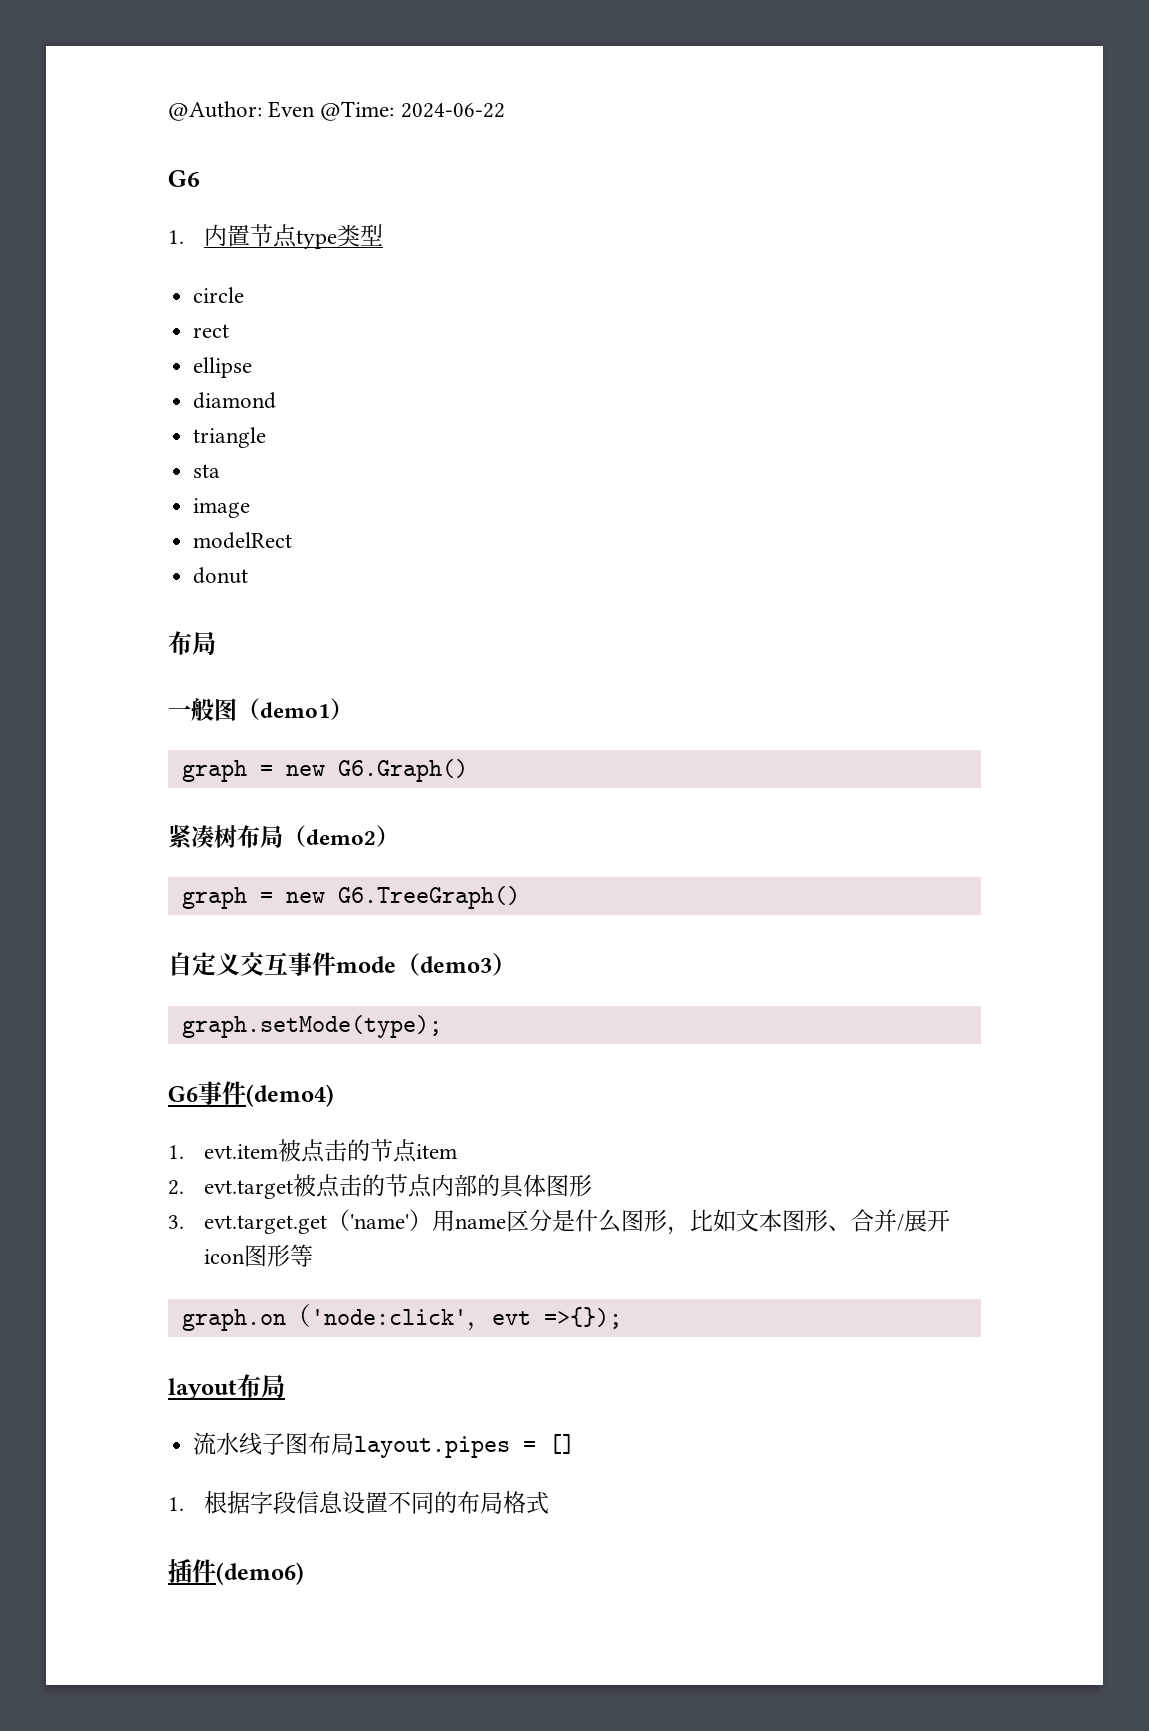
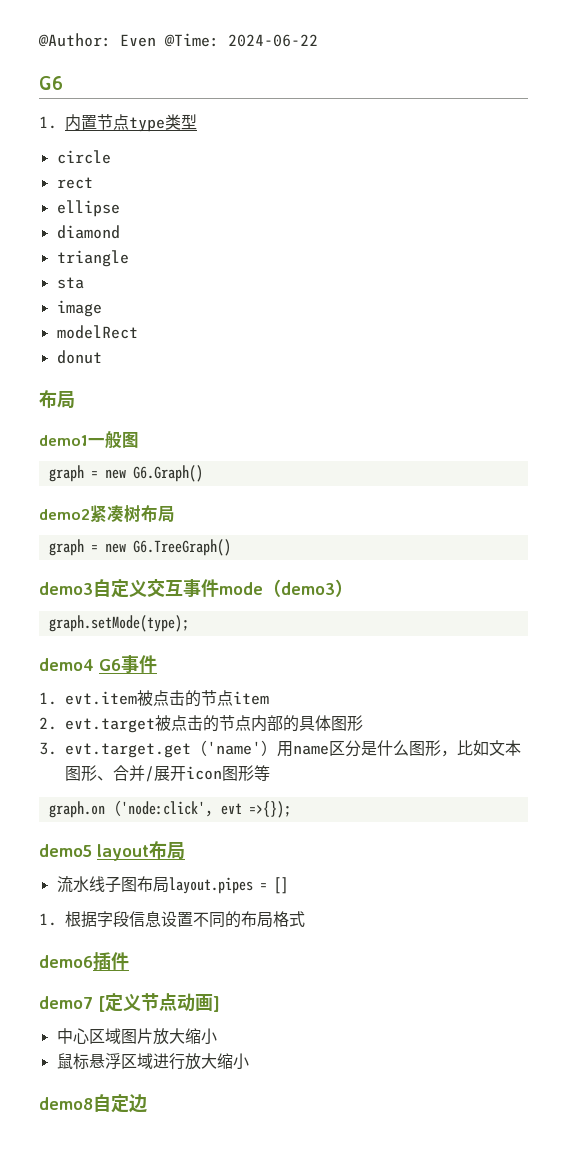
- 一般图（demo1）
+ demo1一般图
- 紧凑树布局（demo2）
+ demo2紧凑树布局
- 自定义交互事件mode（demo3）
+ demo3自定义交互事件mode（demo3）
- G6事件(demo4)
+ demo4 G6事件
- layout布局
+ demo5 layout布局
- 插件(demo6)
+ demo6插件
+ demo7 [定义节点动画]
+ 中心区域图片放大缩小
+ 鼠标悬浮区域进行放大缩小
+ demo8自定边

